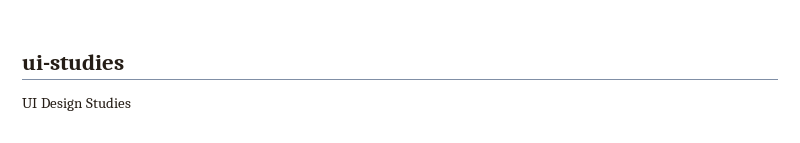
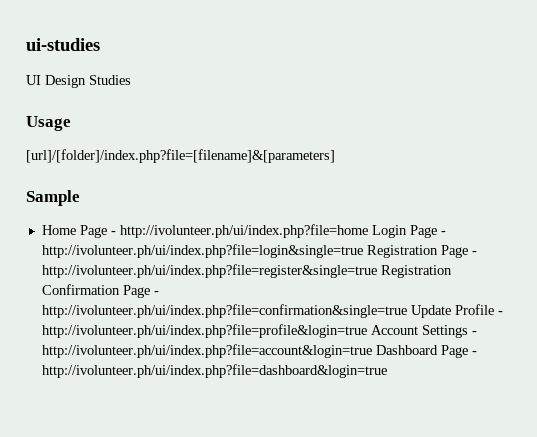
+ Usage
+ [url]/[folder]/index.php?file=[filename]&[parameters]
+ Sample
+ Home Page - http://ivolunteer.ph/ui/index.php?file=home Login Page - http://ivolunteer.ph/ui/index.php?file=login&single=true Registration Page - http://ivolunteer.ph/ui/index.php?file=register&single=true Registration Confirmation Page - http://ivolunteer.ph/ui/index.php?file=confirmation&single=true Update Profile - http://ivolunteer.ph/ui/index.php?file=profile&login=true Account Settings - http://ivolunteer.ph/ui/index.php?file=account&login=true Dashboard Page - http://ivolunteer.ph/ui/index.php?file=dashboard&login=true

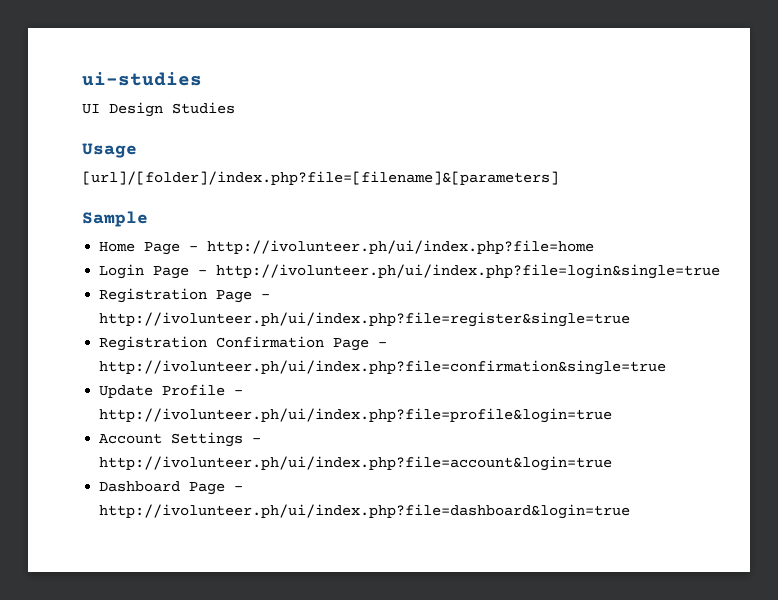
- Home Page - http://ivolunteer.ph/ui/index.php?file=home Login Page - http://ivolunteer.ph/ui/index.php?file=login&single=true Registration Page - http://ivolunteer.ph/ui/index.php?file=register&single=true Registration Confirmation Page - http://ivolunteer.ph/ui/index.php?file=confirmation&single=true Update Profile - http://ivolunteer.ph/ui/index.php?file=profile&login=true Account Settings - http://ivolunteer.ph/ui/index.php?file=account&login=true Dashboard Page - http://ivolunteer.ph/ui/index.php?file=dashboard&login=true
+ Home Page - http://ivolunteer.ph/ui/index.php?file=home
+ Login Page - http://ivolunteer.ph/ui/index.php?file=login&single=true
+ Registration Page - http://ivolunteer.ph/ui/index.php?file=register&single=true
+ Registration Confirmation Page - http://ivolunteer.ph/ui/index.php?file=confirmation&single=true
+ Update Profile - http://ivolunteer.ph/ui/index.php?file=profile&login=true
+ Account Settings - http://ivolunteer.ph/ui/index.php?file=account&login=true
+ Dashboard Page - http://ivolunteer.ph/ui/index.php?file=dashboard&login=true

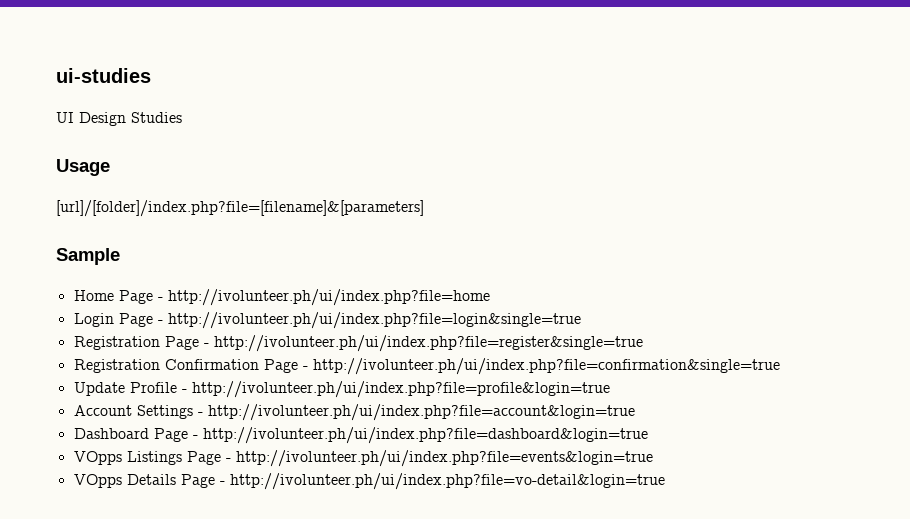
+ VOpps Listings Page - http://ivolunteer.ph/ui/index.php?file=events&login=true
+ VOpps Details Page - http://ivolunteer.ph/ui/index.php?file=vo-detail&login=true

